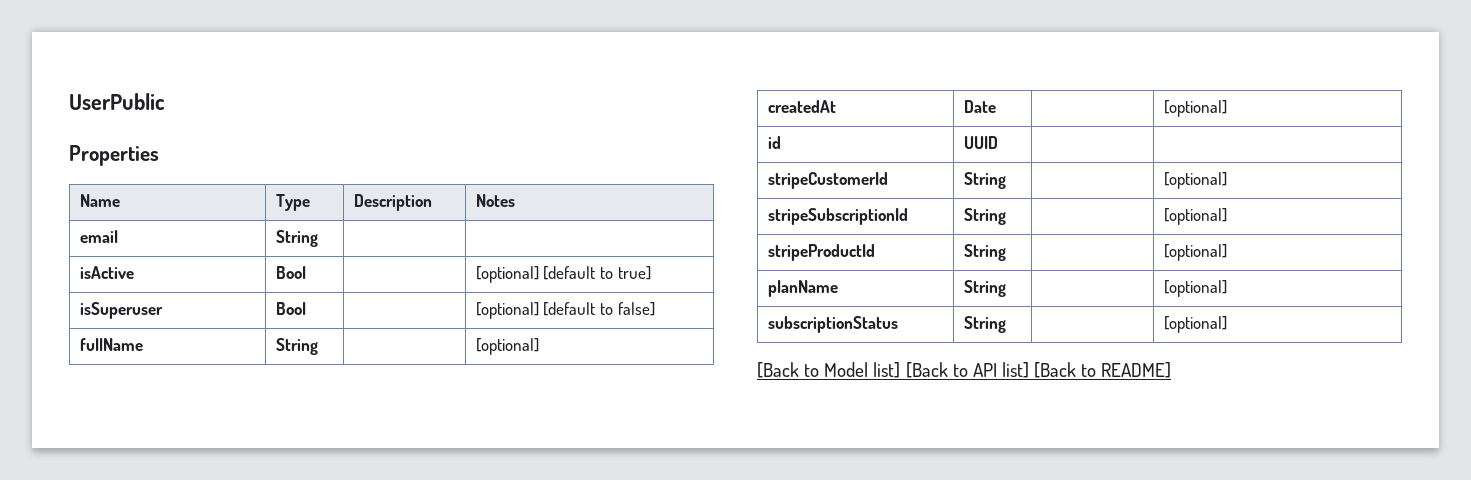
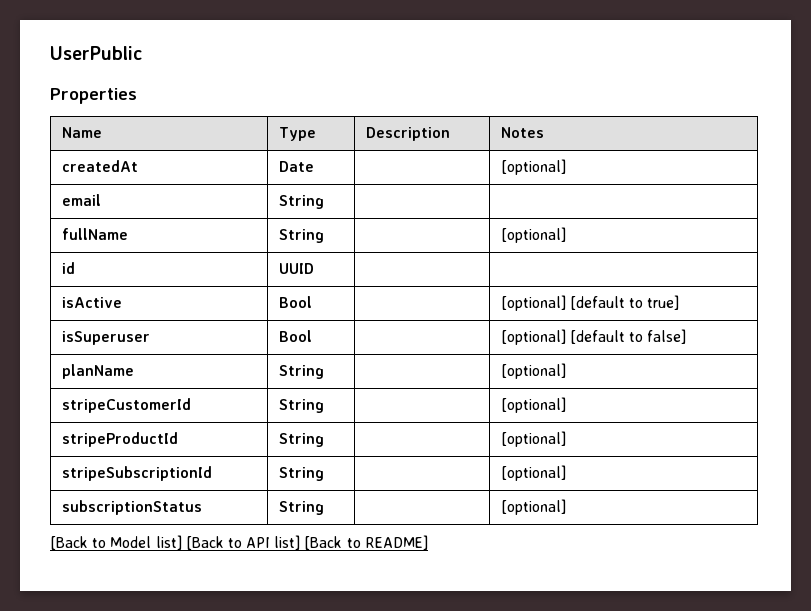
+ createdAt | Date | | [optional]
+ fullName | String | | [optional]
+ id | UUID | |
- fullName | String | | [optional]
- createdAt | Date | | [optional]
- id | UUID | |
+ planName | String | | [optional]
- stripeSubscriptionId | String | | [optional]
- planName | String | | [optional]
+ stripeSubscriptionId | String | | [optional]

